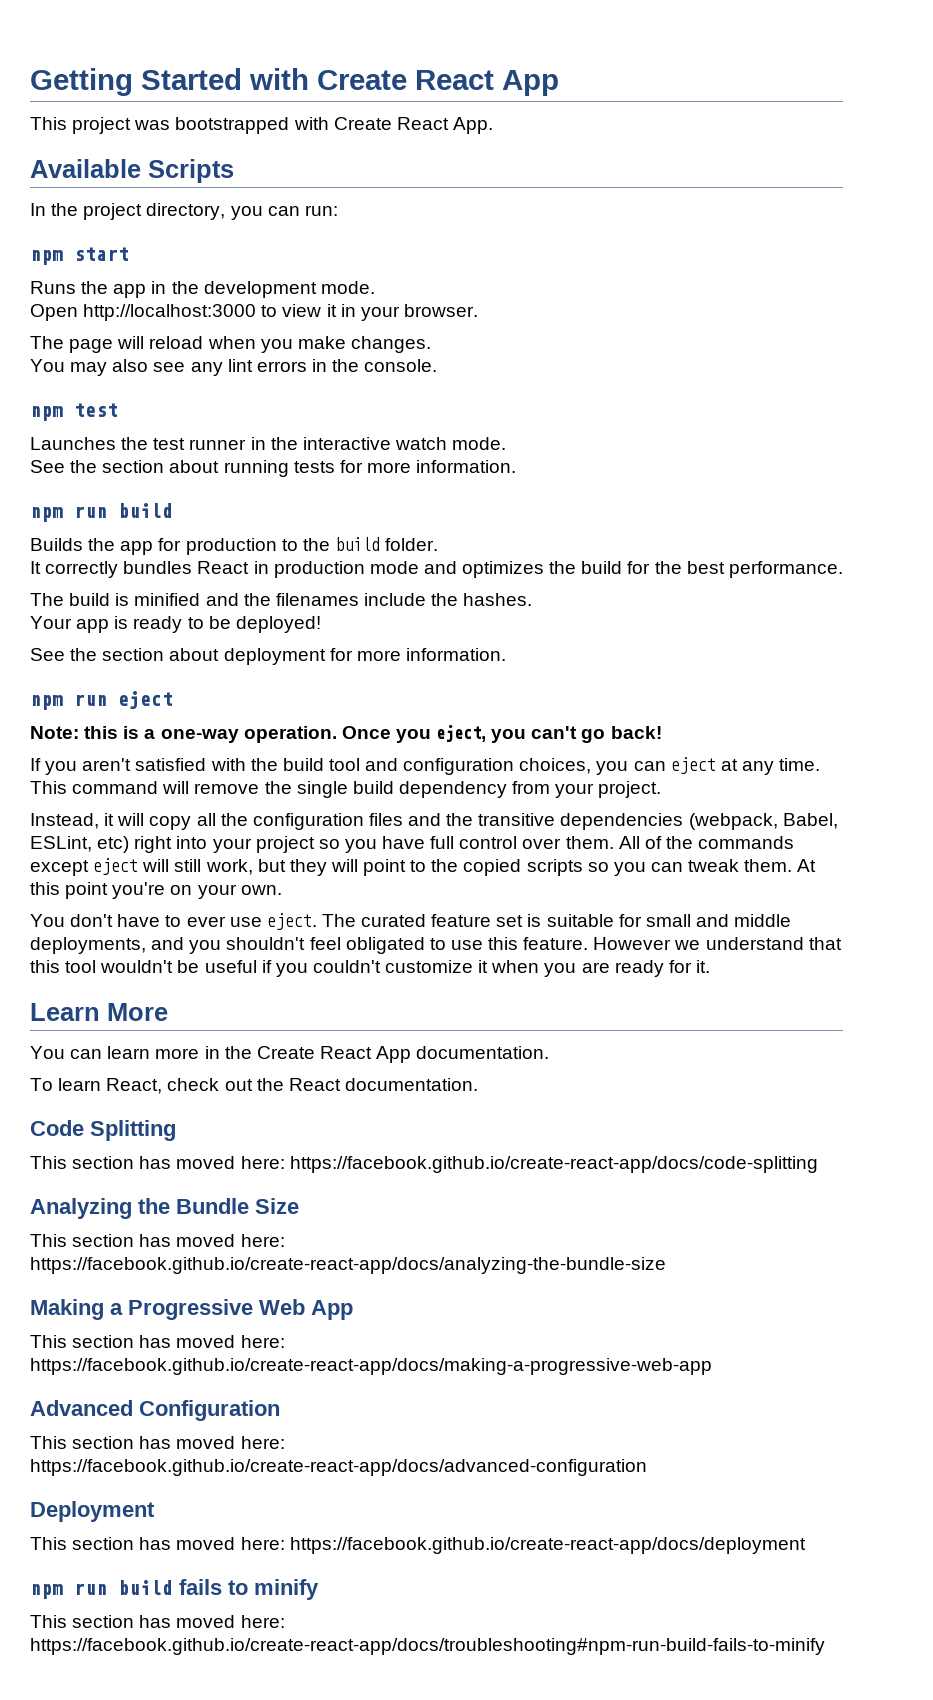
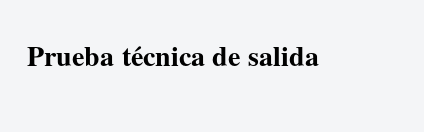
- Getting Started with Create React App
- This project was bootstrapped with Create React App.
- Available Scripts
- In the project directory, you can run:
- npm start
- Runs the app in the development mode.
- Open http://localhost:3000 to view it in your browser.
- The page will reload when you make changes.
- You may also see any lint errors in the console.
- npm test
- Launches the test runner in the interactive watch mode.
- See the section about running tests for more information.
- npm run build
- Builds the app for production to the build folder.
- It correctly bundles React in production mode and optimizes the build for the best performance.
- The build is minified and the filenames include the hashes.
- Your app is ready to be deployed!
- See the section about deployment for more information.
- npm run eject
- Note: this is a one-way operation. Once you eject, you can't go back!
- If you aren't satisfied with the build tool and configuration choices, you can eject at any time. This command will remove the single build dependency from your project.
- Instead, it will copy all the configuration files and the transitive dependencies (webpack, Babel, ESLint, etc) right into your project so you have full control over them. All of the commands except eject will still work, but they will point to the copied scripts so you can tweak them. At this point you're on your own.
- You don't have to ever use eject. The curated feature set is suitable for small and middle deployments, and you shouldn't feel obligated to use this feature. However we understand that this tool wouldn't be useful if you couldn't customize it when you are ready for it.
- Learn More
- You can learn more in the Create React App documentation.
- To learn React, check out the React documentation.
- Code Splitting
- This section has moved here: https://facebook.github.io/create-react-app/docs/code-splitting
- Analyzing the Bundle Size
- This section has moved here: https://facebook.github.io/create-react-app/docs/analyzing-the-bundle-size
- Making a Progressive Web App
- This section has moved here: https://facebook.github.io/create-react-app/docs/making-a-progressive-web-app
- Advanced Configuration
- This section has moved here: https://facebook.github.io/create-react-app/docs/advanced-configuration
- Deployment
- This section has moved here: https://facebook.github.io/create-react-app/docs/deployment
- npm run build fails to minify
- This section has moved here: https://facebook.github.io/create-react-app/docs/troubleshooting#npm-run-build-fails-to-minify
+ Prueba técnica de salida

